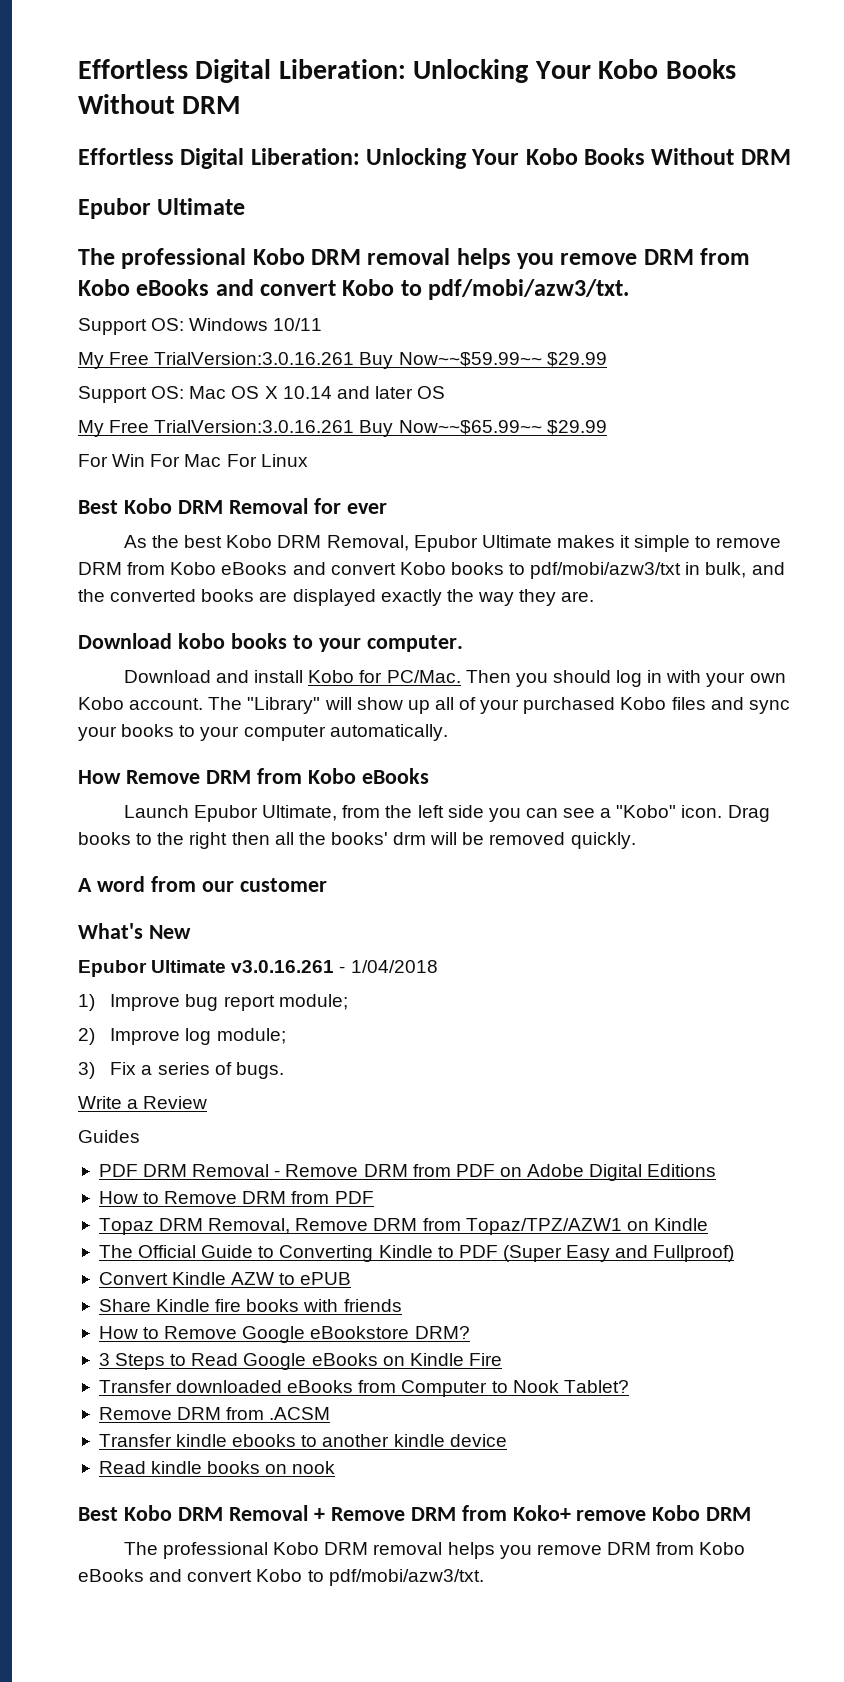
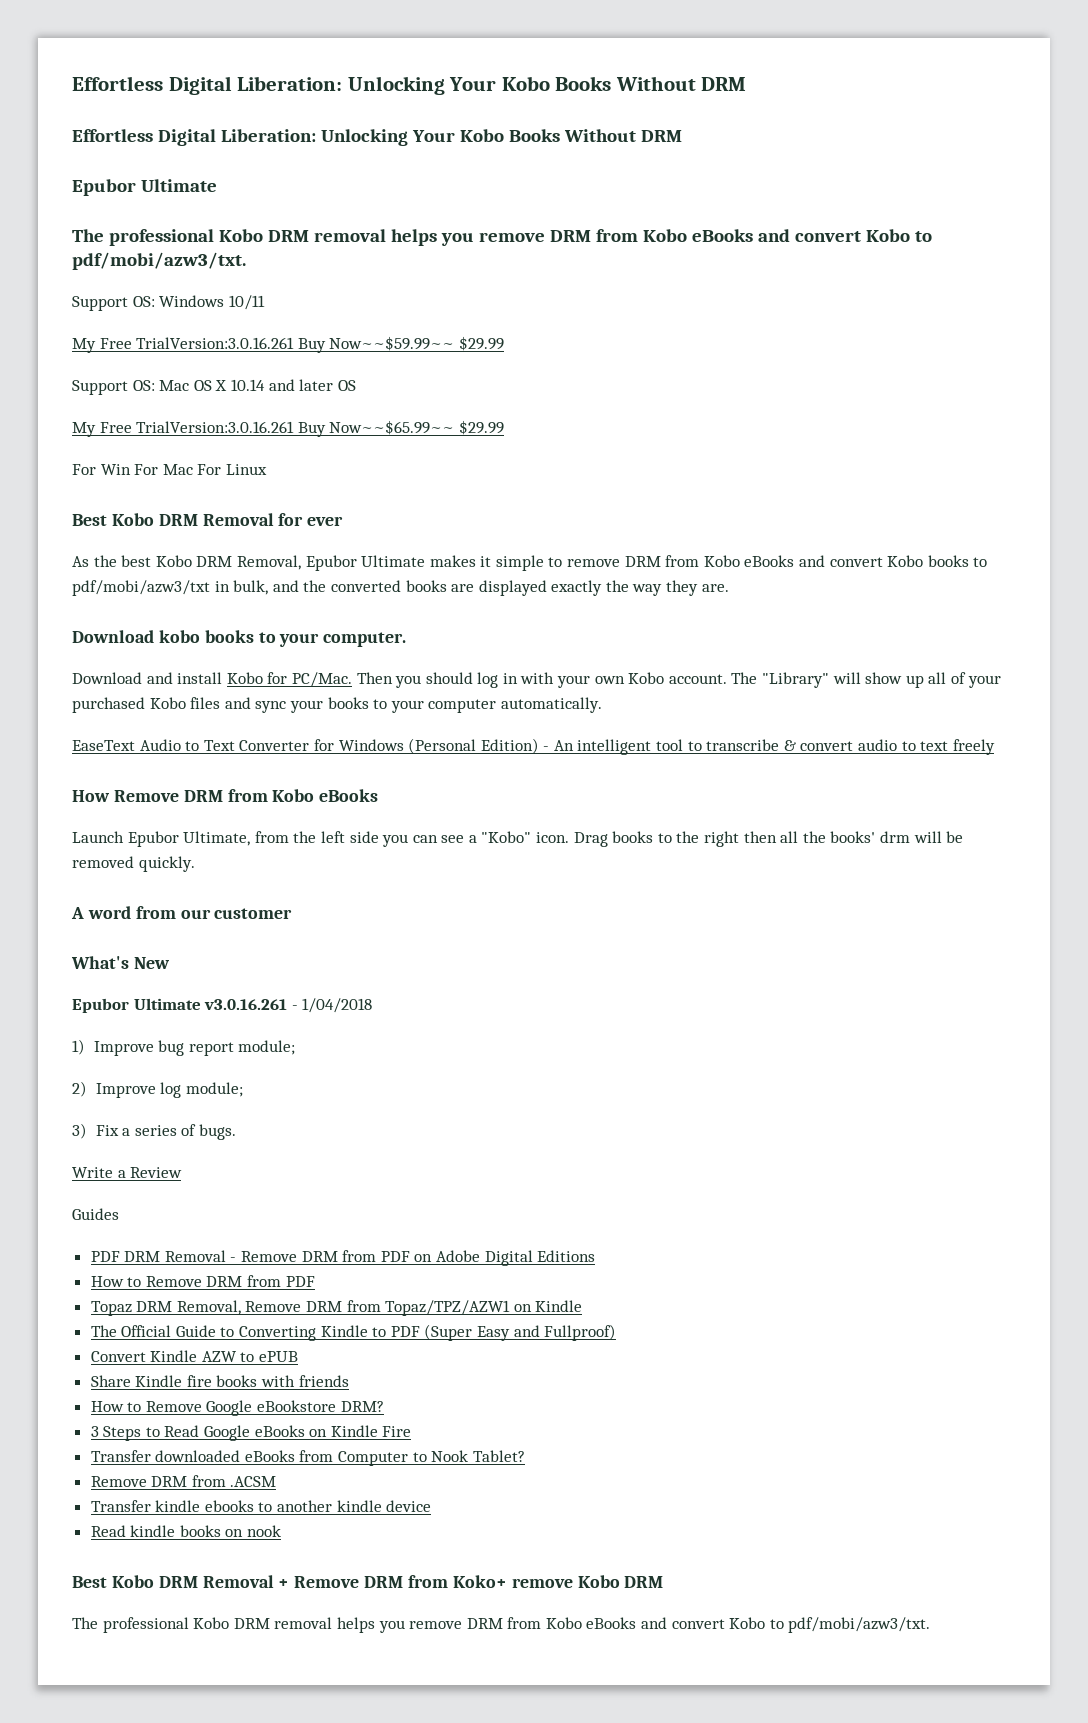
+ EaseText Audio to Text Converter for Windows (Personal Edition) - An intelligent tool to transcribe & convert audio to text freely

